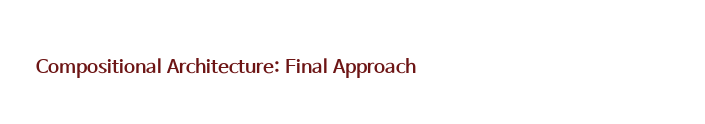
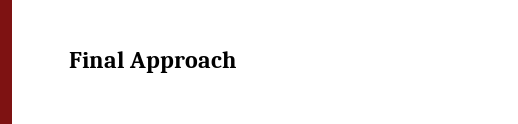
- Compositional Architecture: Final Approach
+ Final Approach

